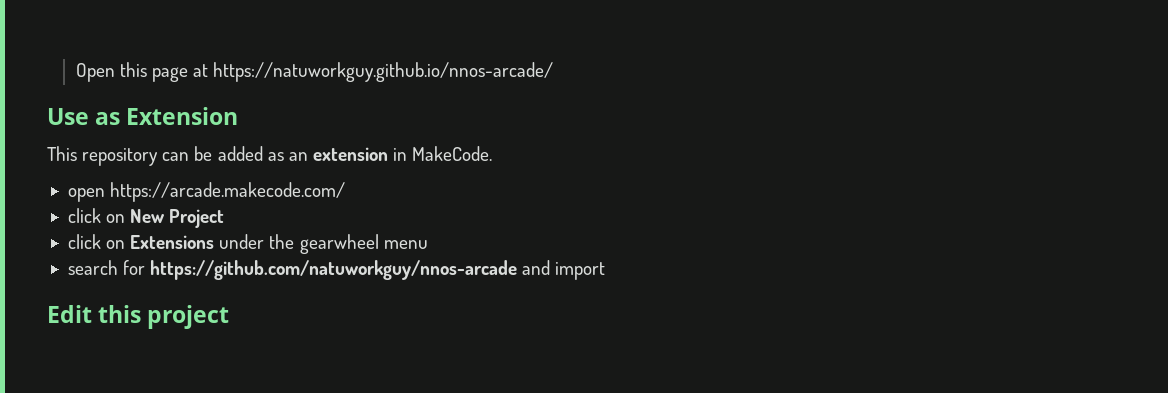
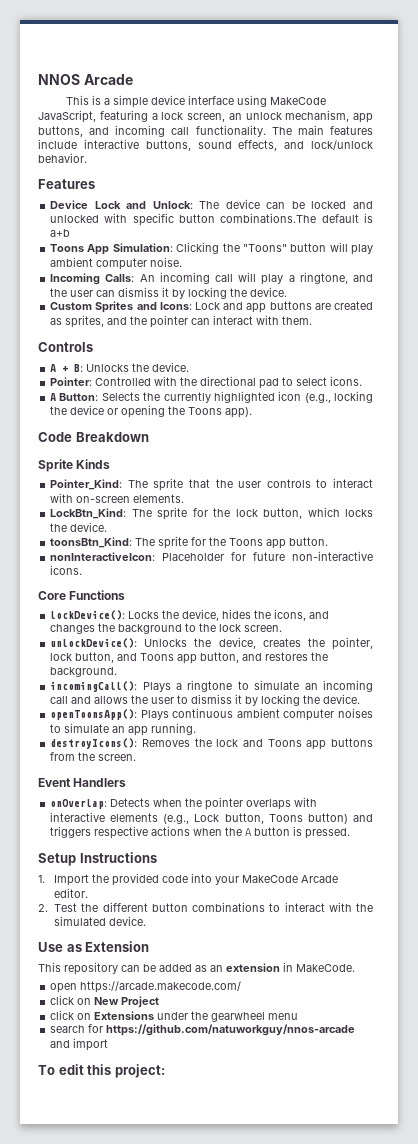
- Open this page at https://natuworkguy.github.io/nnos-arcade/
+ NNOS Arcade
+ This is a simple device interface using MakeCode JavaScript, featuring a lock screen, an unlock mechanism, app buttons, and incoming call functionality. The main features include interactive buttons, sound effects, and lock/unlock behavior.
+ Features
+ Device Lock and Unlock: The device can be locked and unlocked with specific button combinations.The default is a+b
+ Toons App Simulation: Clicking the "Toons" button will play ambient computer noise.
+ Incoming Calls: An incoming call will play a ringtone, and the user can dismiss it by locking the device.
+ Custom Sprites and Icons: Lock and app buttons are created as sprites, and the pointer can interact with them.
+ Controls
+ A + B: Unlocks the device.
+ Pointer: Controlled with the directional pad to select icons.
+ A Button: Selects the currently highlighted icon (e.g., locking the device or opening the Toons app).
+ Code Breakdown
+ Sprite Kinds
+ Pointer_Kind: The sprite that the user controls to interact with on-screen elements.
+ LockBtn_Kind: The sprite for the lock button, which locks the device.
+ toonsBtn_Kind: The sprite for the Toons app button.
+ nonInteractiveIcon: Placeholder for future non-interactive icons.
+ Core Functions
+ lockDevice(): Locks the device, hides the icons, and changes the background to the lock screen.
+ unlockDevice(): Unlocks the device, creates the pointer, lock button, and Toons app button, and restores the background.
+ incomingCall(): Plays a ringtone to simulate an incoming call and allows the user to dismiss it by locking the device.
+ openToonsApp(): Plays continuous ambient computer noises to simulate an app running.
+ destroyIcons(): Removes the lock and Toons app buttons from the screen.
+ Event Handlers
+ onOverlap: Detects when the pointer overlaps with interactive elements (e.g., Lock button, Toons button) and triggers respective actions when the A button is pressed.
+ Setup Instructions
+ 1. Import the provided code into your MakeCode Arcade editor.
+ 2. Test the different button combinations to interact with the simulated device.
- Edit this project
+ To edit this project:

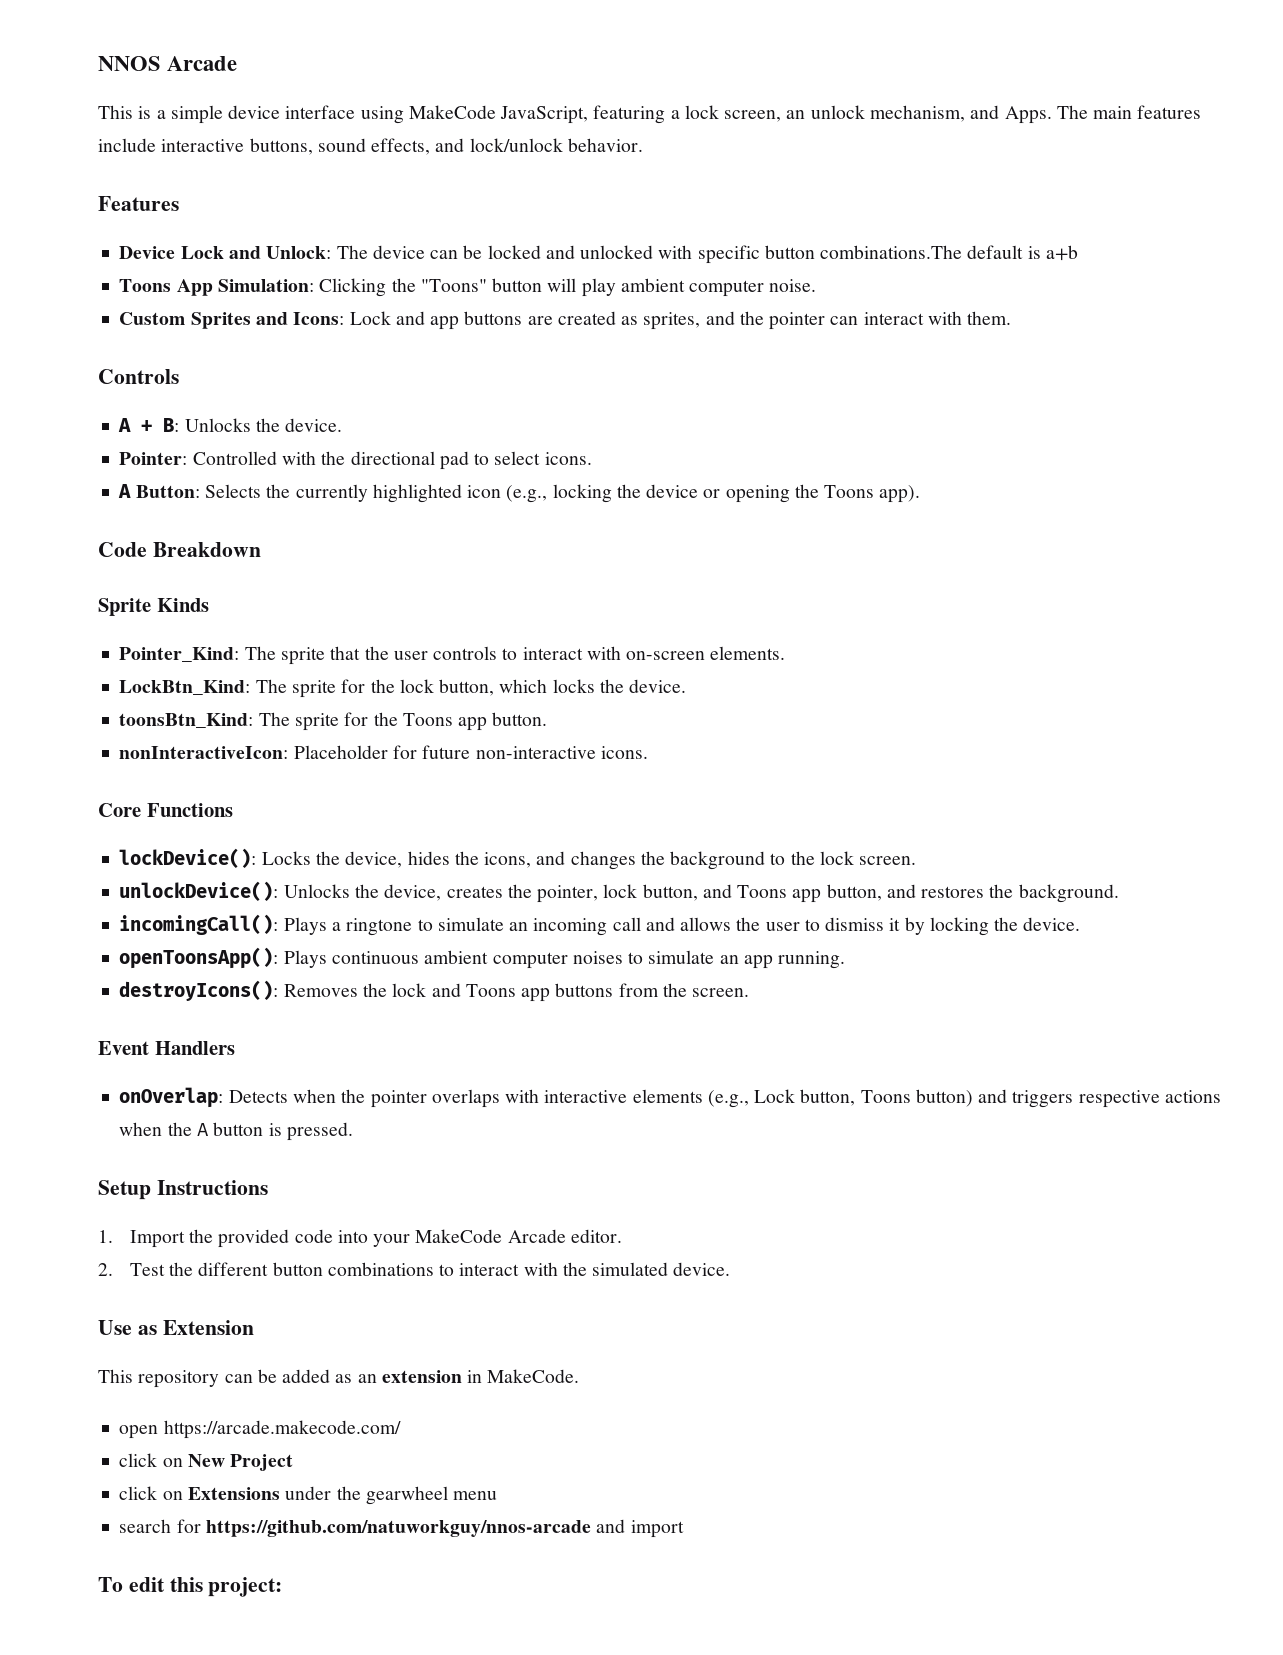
- This is a simple device interface using MakeCode JavaScript, featuring a lock screen, an unlock mechanism, app buttons, and incoming call functionality.
+ This is a simple device interface using MakeCode JavaScript, featuring a lock screen, an unlock mechanism, and Apps.
- Incoming Calls: An incoming call will play a ringtone, and the user can dismiss it by locking the device.

